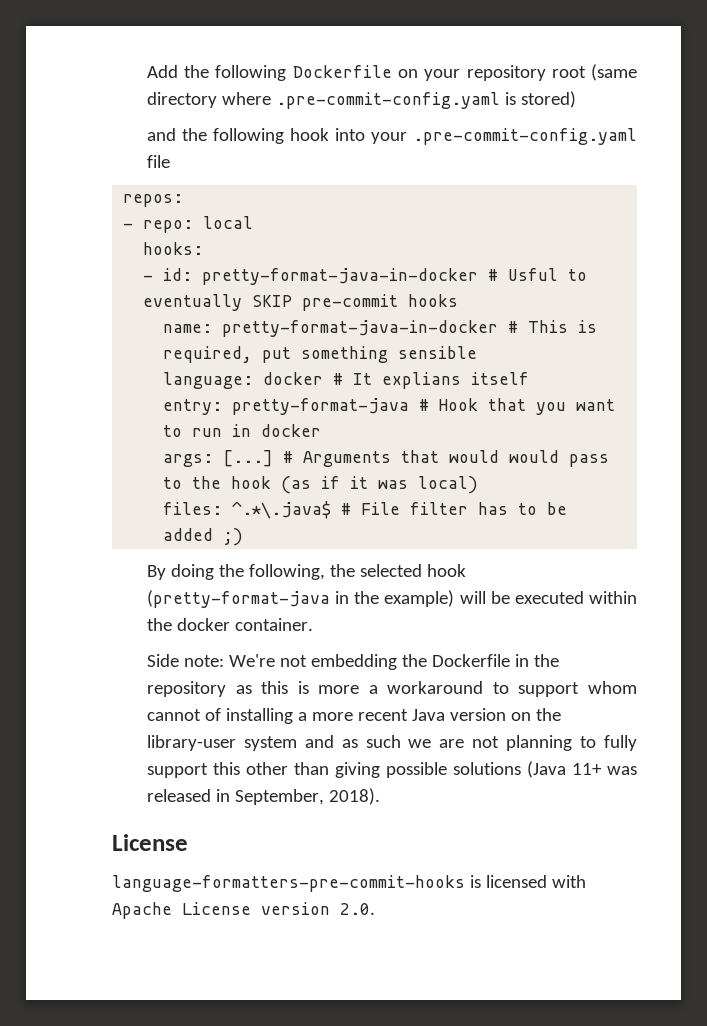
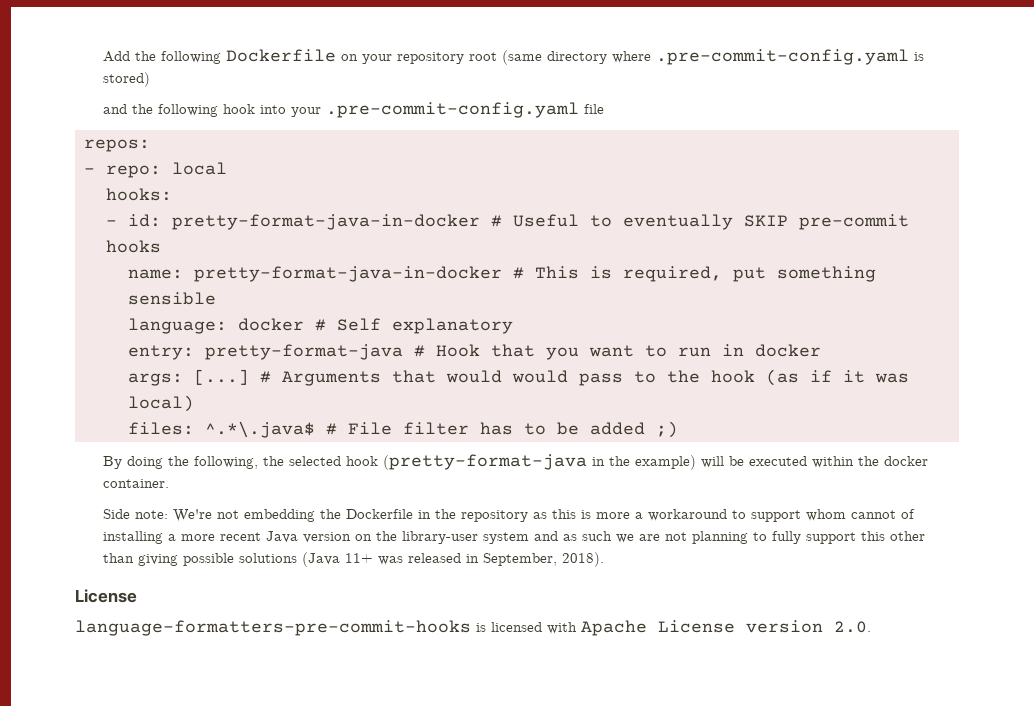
- - id: pretty-format-java-in-docker # Usful to eventually SKIP pre-commit hooks
+ - id: pretty-format-java-in-docker # Useful to eventually SKIP pre-commit hooks
- language: docker # It explians itself
+ language: docker # Self explanatory

